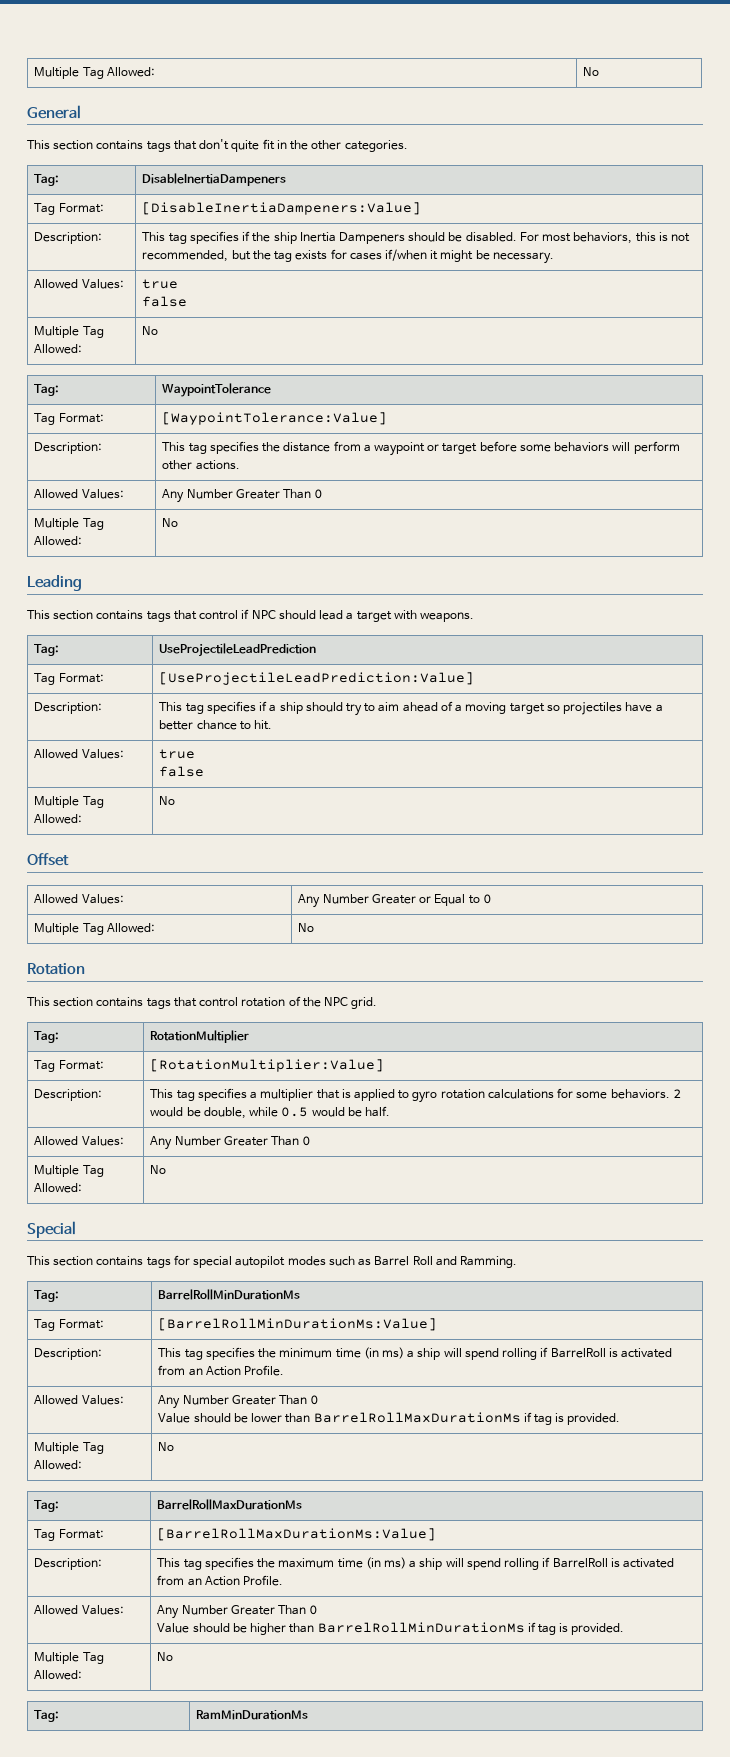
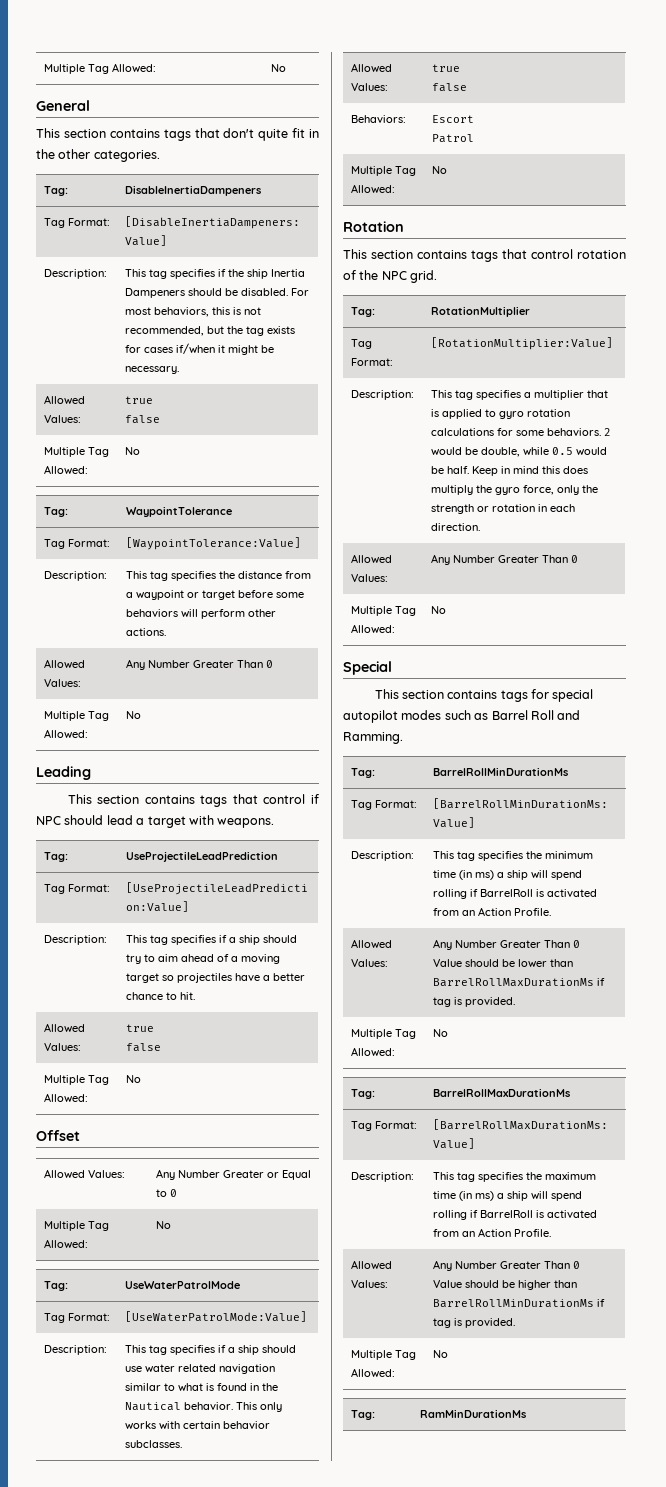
+ Tag: | UseWaterPatrolMode
+ Tag Format: | [UseWaterPatrolMode:Value]
+ Description: | This tag specifies if a ship should use water related navigation similar to what is found in the Nautical behavior. This only works with certain behavior subclasses.
+ Allowed Values: | true
+ false
+ Behaviors: | Escort
+ Patrol
+ Multiple Tag Allowed: | No
+ Keep in mind this does multiply the gyro force, only the strength or rotation in each direction.

